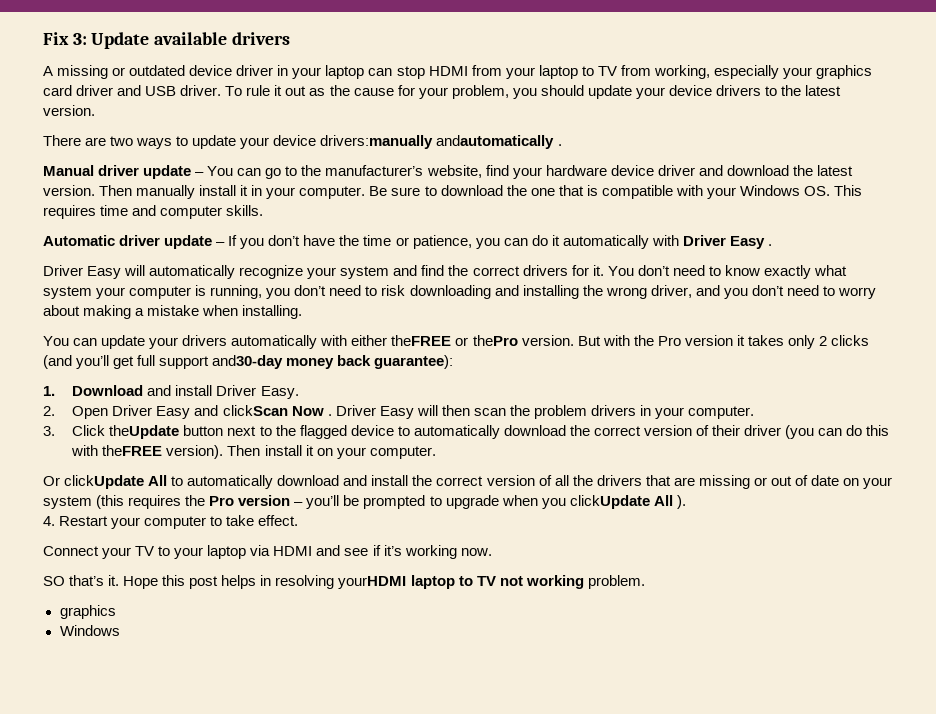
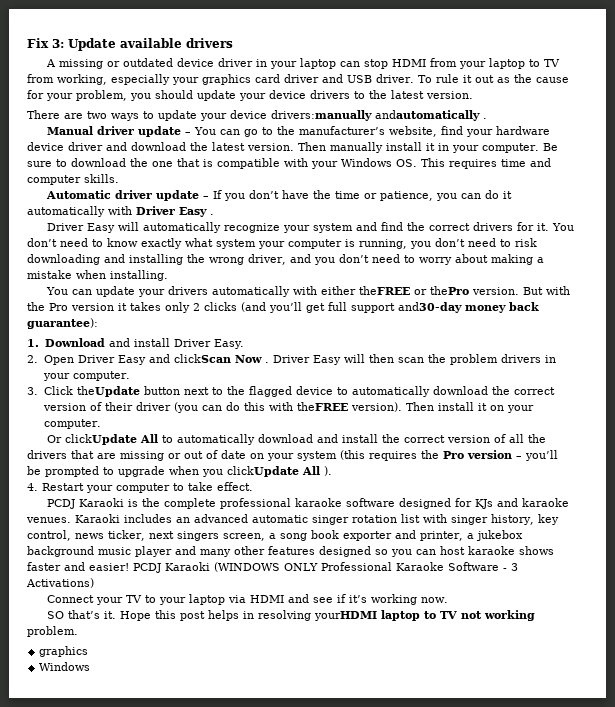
+ PCDJ Karaoki is the complete professional karaoke software designed for KJs and karaoke venues. Karaoki includes an advanced automatic singer rotation list with singer history, key control, news ticker, next singers screen, a song book exporter and printer, a jukebox background music player and many other features designed so you can host karaoke shows faster and easier! PCDJ Karaoki (WINDOWS ONLY Professional Karaoke Software - 3 Activations)

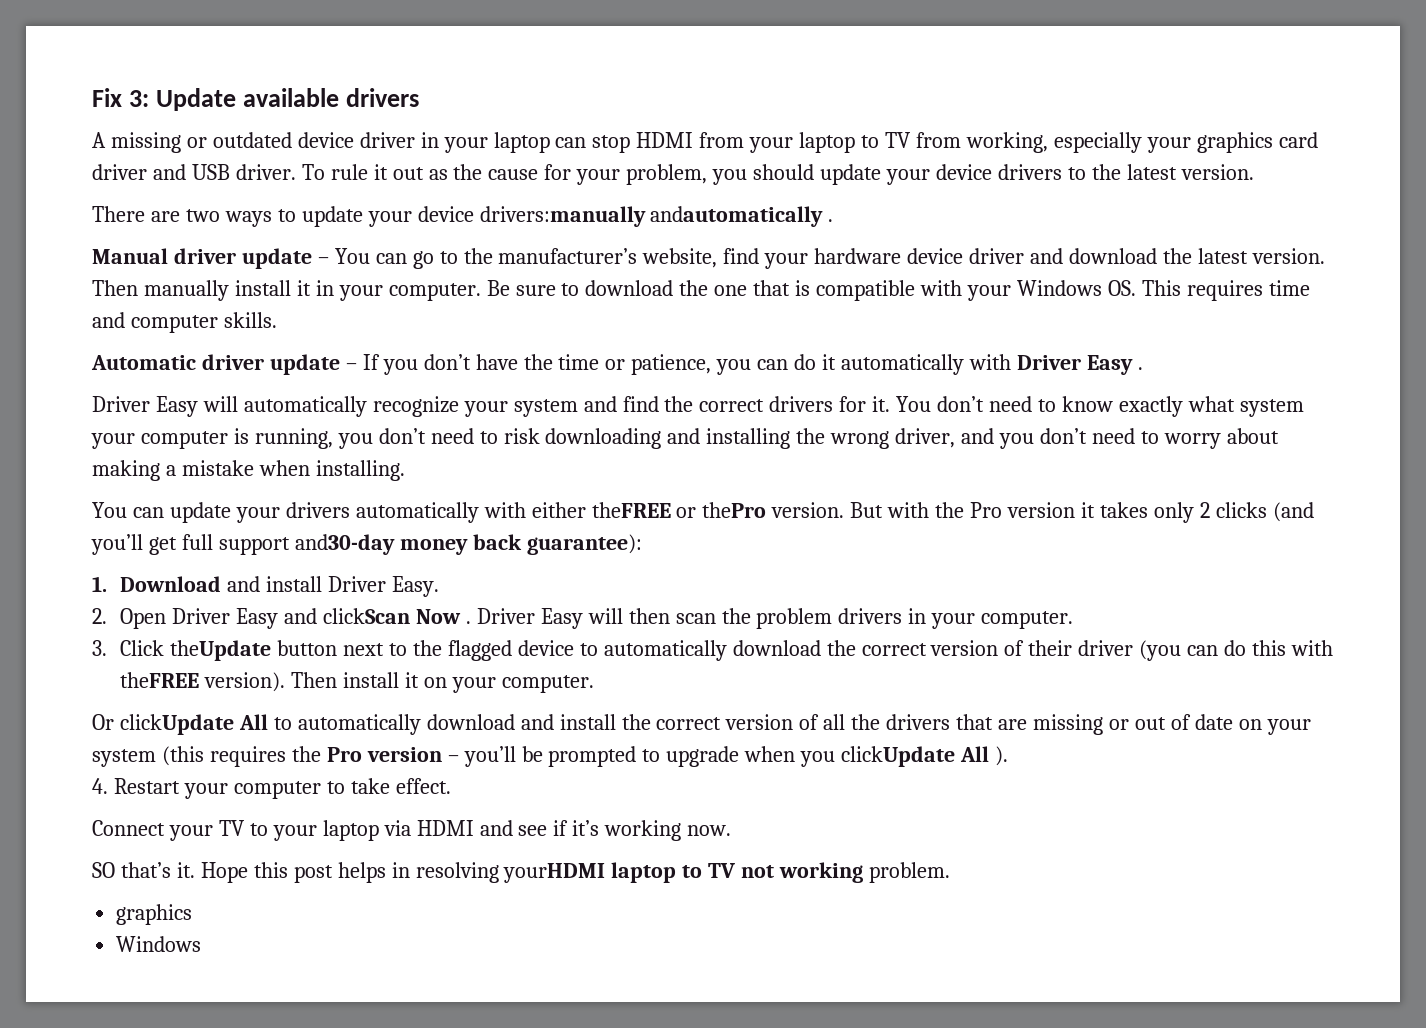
- PCDJ Karaoki is the complete professional karaoke software designed for KJs and karaoke venues. Karaoki includes an advanced automatic singer rotation list with singer history, key control, news ticker, next singers screen, a song book exporter and printer, a jukebox background music player and many other features designed so you can host karaoke shows faster and easier! PCDJ Karaoki (WINDOWS ONLY Professional Karaoke Software - 3 Activations)

